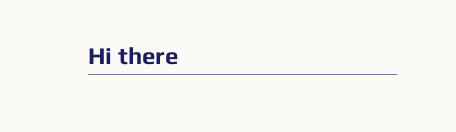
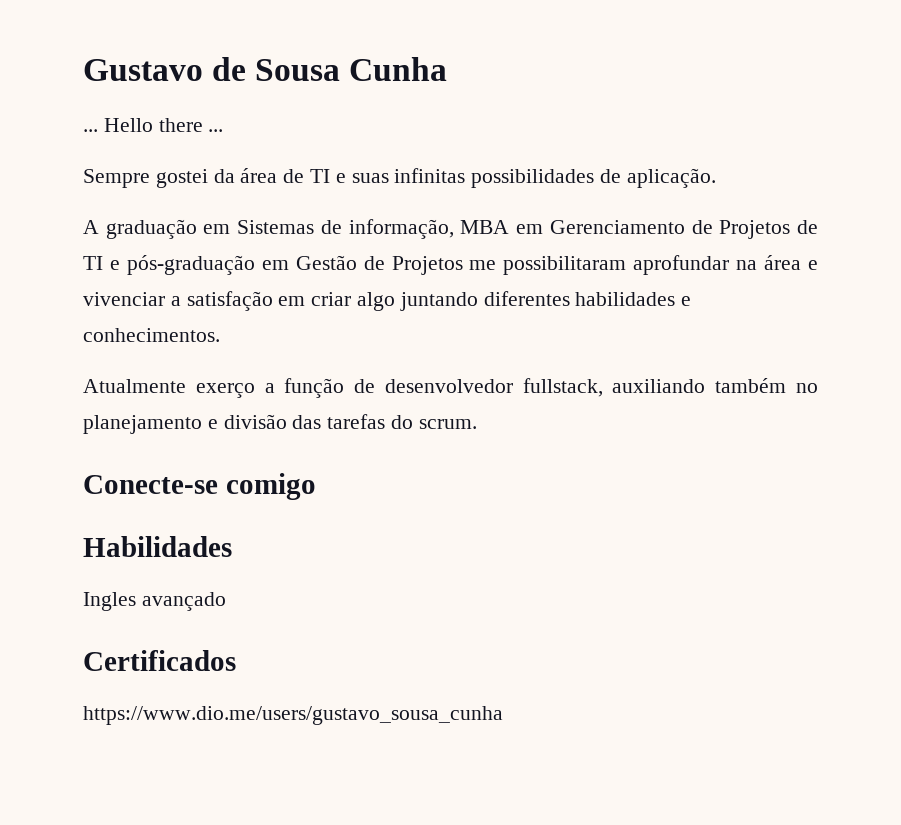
- Hi there
+ Gustavo de Sousa Cunha
+ ... Hello there ...
+ Sempre gostei da área de TI e suas infinitas possibilidades de aplicação.
+ A graduação em Sistemas de informação, MBA em Gerenciamento de Projetos de TI e pós-graduação em Gestão de Projetos me possibilitaram aprofundar na área e vivenciar a satisfação em criar algo juntando diferentes habilidades e conhecimentos.
+ Atualmente exerço a função de desenvolvedor fullstack, auxiliando também no planejamento e divisão das tarefas do scrum.
+ Conecte-se comigo
+ Habilidades
+ Ingles avançado
+ Certificados
+ https://www.dio.me/users/gustavo_sousa_cunha

